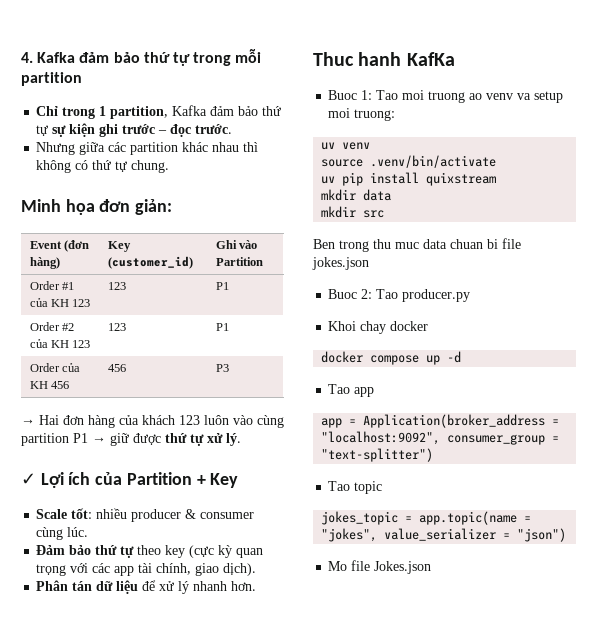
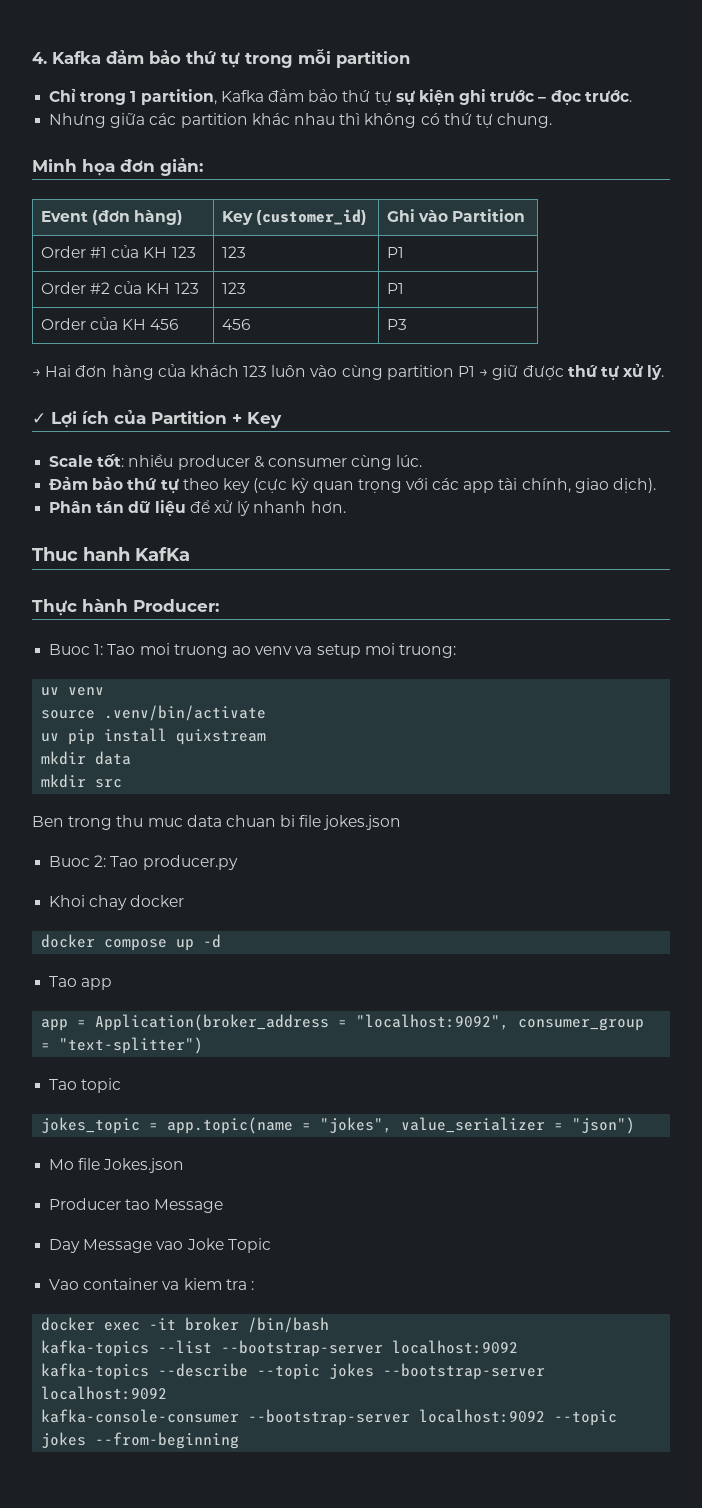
+ Thực hành Producer:
+ Producer tao Message
+ Day Message vao Joke Topic
+ Vao container va kiem tra :
+ docker exec -it broker /bin/bash
+ kafka-topics --list --bootstrap-server localhost:9092
+ kafka-topics --describe --topic jokes --bootstrap-server localhost:9092
+ kafka-console-consumer --bootstrap-server localhost:9092 --topic jokes --from-beginning

